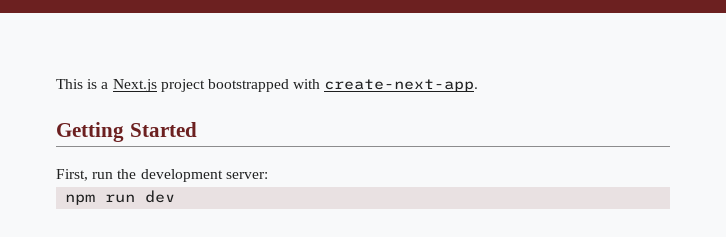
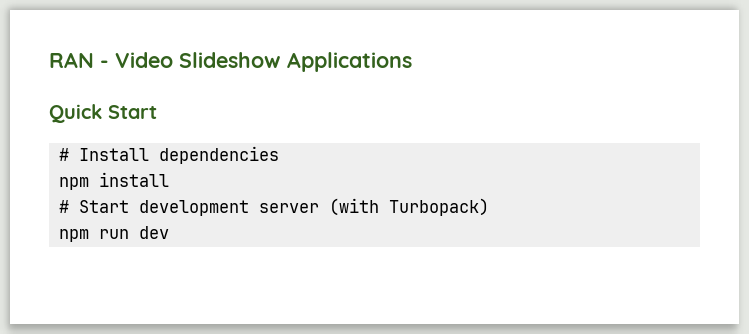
- This is a Next.js project bootstrapped with create-next-app.
- Getting Started
- First, run the development server:
+ RAN - Video Slideshow Applications
+ Quick Start
+ # Install dependencies
+ npm install
+ # Start development server (with Turbopack)

